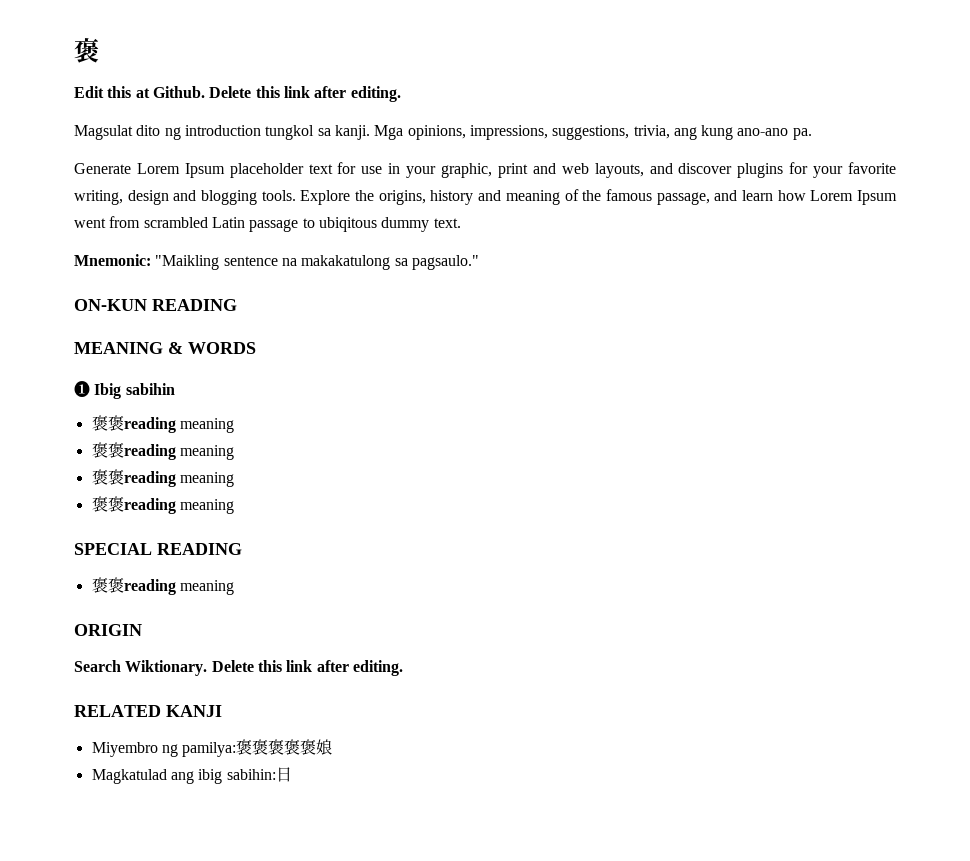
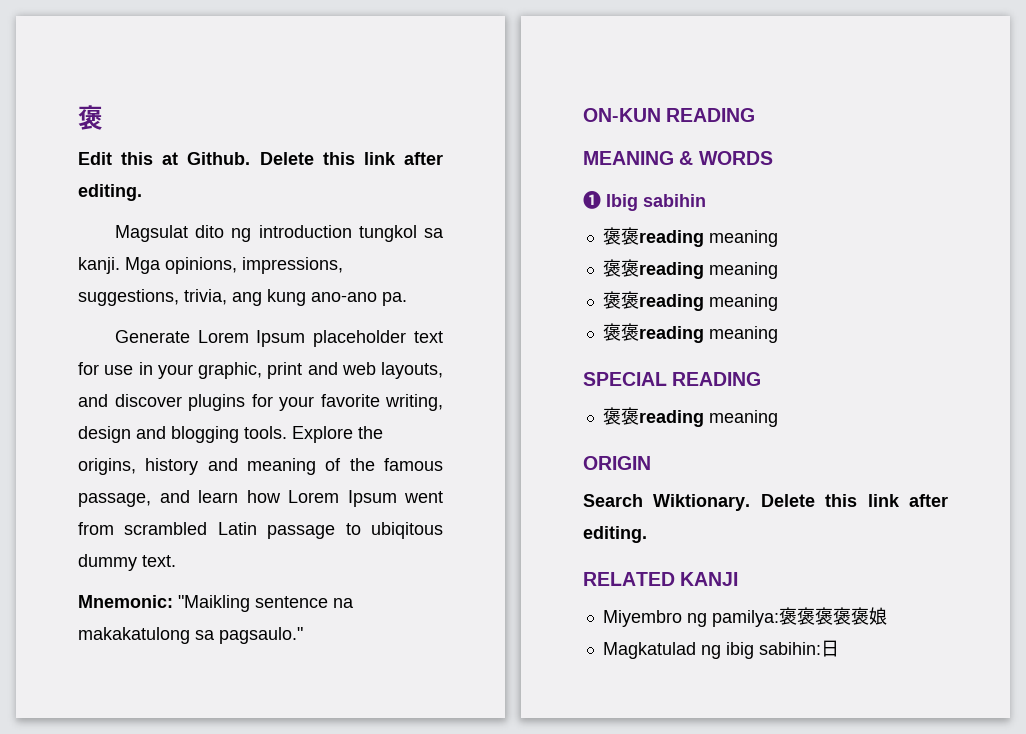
- Magkatulad ang ibig sabihin:日
+ Magkatulad ng ibig sabihin:日

